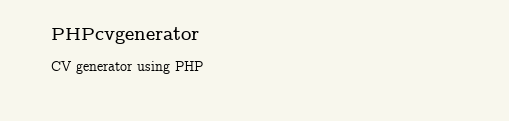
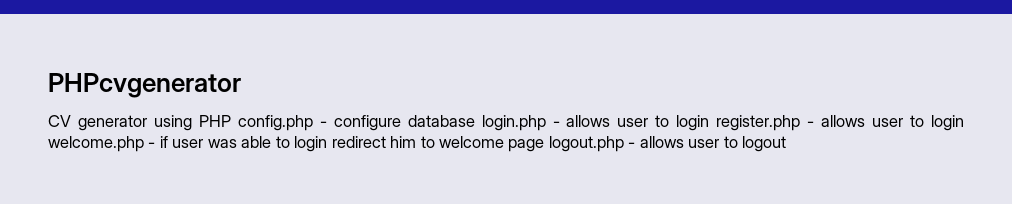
- CV generator using PHP
+ CV generator using PHP config.php - configure database login.php - allows user to login register.php - allows user to login welcome.php - if user was able to login redirect him to welcome page logout.php - allows user to logout

